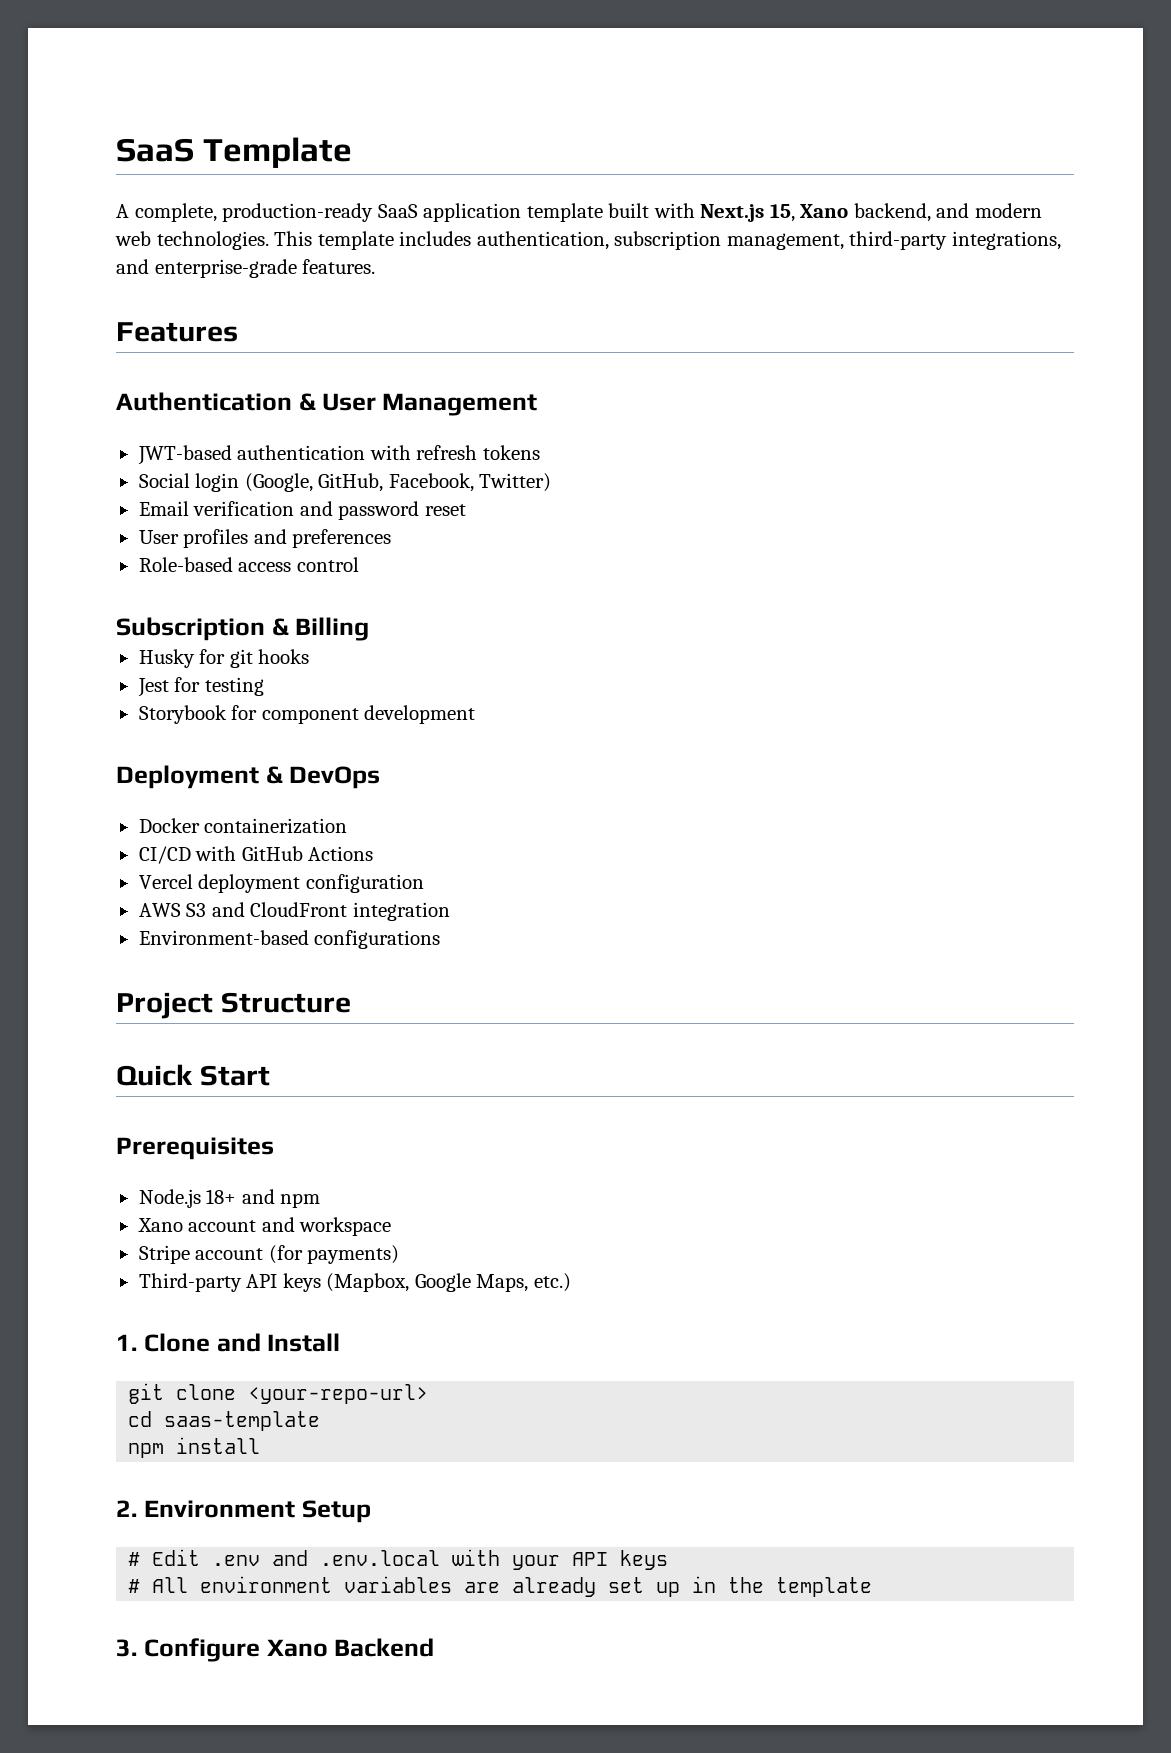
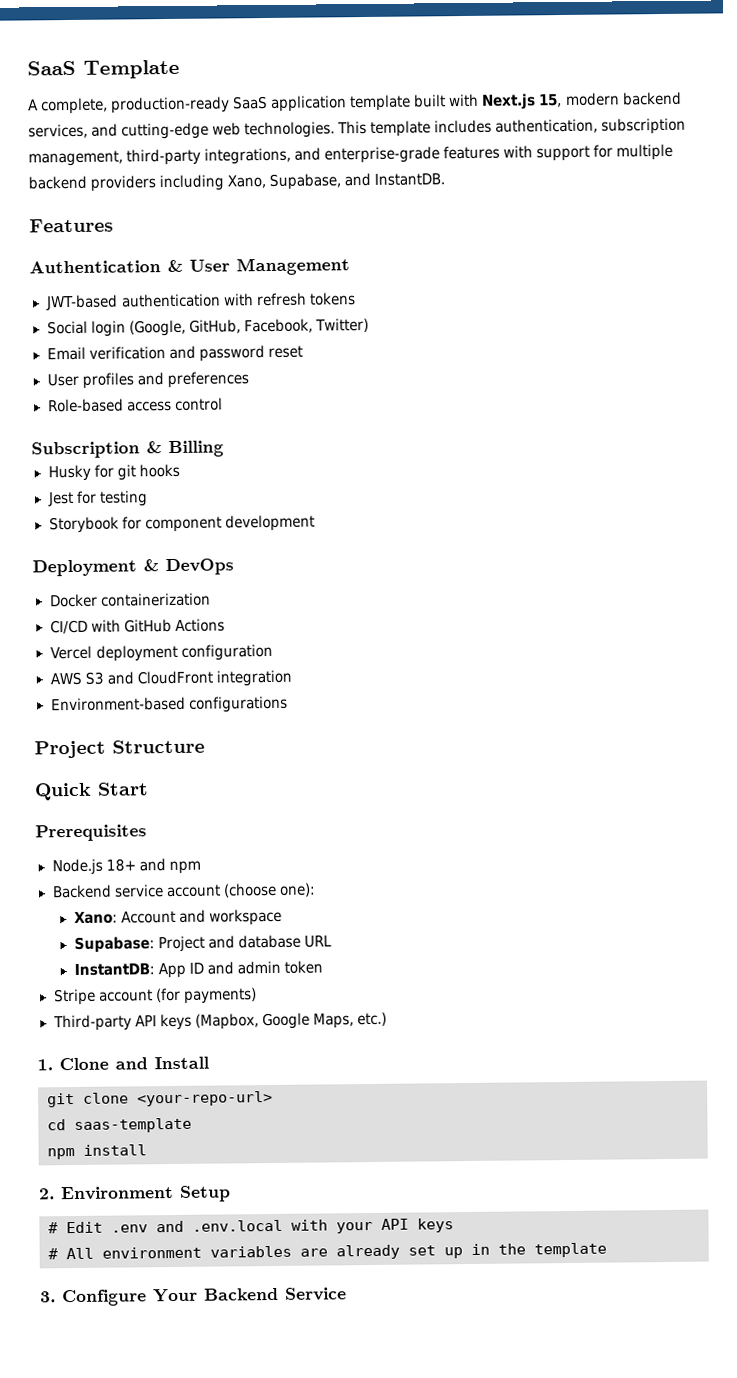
- A complete, production-ready SaaS application template built with Next.js 15, Xano backend, and modern web technologies.
+ A complete, production-ready SaaS application template built with Next.js 15, modern backend services, and cutting-edge web technologies.
- This template includes authentication, subscription management, third-party integrations, and enterprise-grade features.
+ This template includes authentication, subscription management, third-party integrations, and enterprise-grade features with support for multiple backend providers including Xano, Supabase, and InstantDB.
- Xano account and workspace
+ Backend service account (choose one):
+ Xano: Account and workspace
+ Supabase: Project and database URL
+ InstantDB: App ID and admin token
- 3. Configure Xano Backend
+ 3. Configure Your Backend Service

